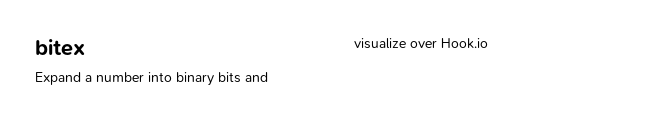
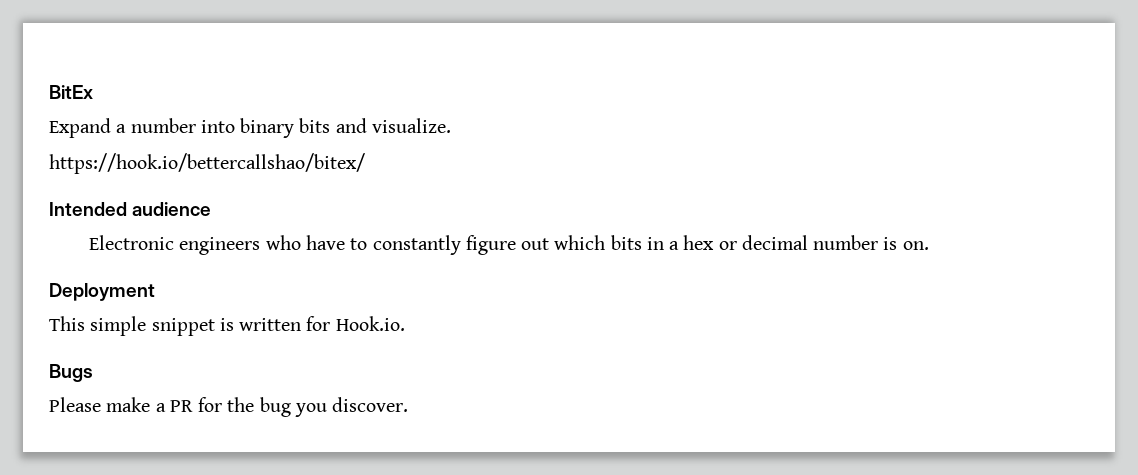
- bitex
+ BitEx
- Expand a number into binary bits and visualize over Hook.io
+ Expand a number into binary bits and visualize.
+ https://hook.io/bettercallshao/bitex/
+ Intended audience
+ Electronic engineers who have to constantly figure out which bits in a hex or decimal number is on.
+ Deployment
+ This simple snippet is written for Hook.io.
+ Bugs
+ Please make a PR for the bug you discover.

